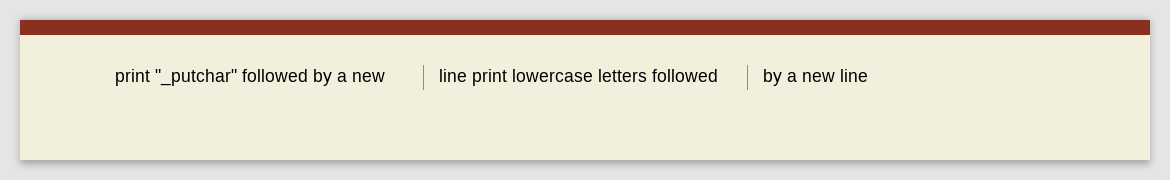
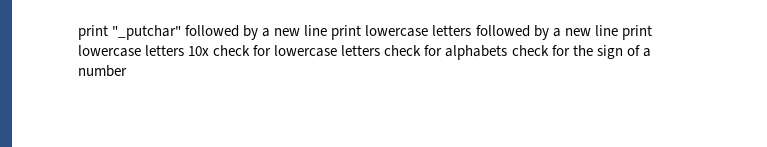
- print "_putchar" followed by a new line print lowercase letters followed by a new line
+ print "_putchar" followed by a new line print lowercase letters followed by a new line print lowercase letters 10x check for lowercase letters check for alphabets check for the sign of a number

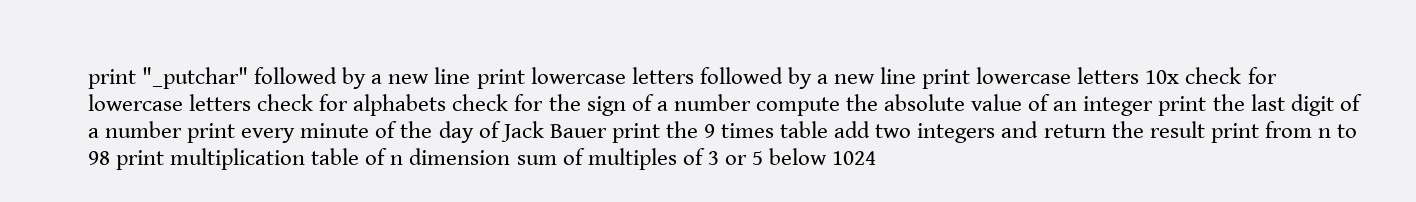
- print "_putchar" followed by a new line print lowercase letters followed by a new line print lowercase letters 10x check for lowercase letters check for alphabets check for the sign of a number
+ print "_putchar" followed by a new line print lowercase letters followed by a new line print lowercase letters 10x check for lowercase letters check for alphabets check for the sign of a number compute the absolute value of an integer print the last digit of a number print every minute of the day of Jack Bauer print the 9 times table add two integers and return the result print from n to 98 print multiplication table of n dimension sum of multiples of 3 or 5 below 1024

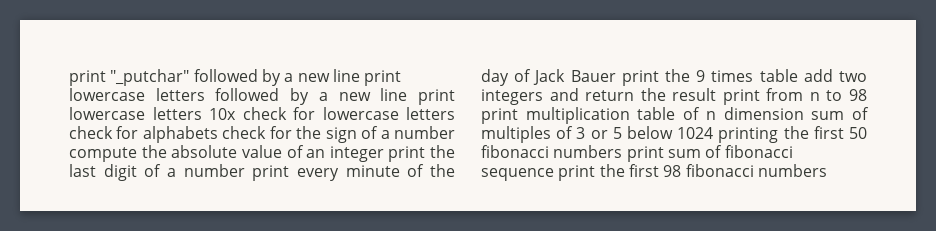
- print "_putchar" followed by a new line print lowercase letters followed by a new line print lowercase letters 10x check for lowercase letters check for alphabets check for the sign of a number compute the absolute value of an integer print the last digit of a number print every minute of the day of Jack Bauer print the 9 times table add two integers and return the result print from n to 98 print multiplication table of n dimension sum of multiples of 3 or 5 below 1024
+ print "_putchar" followed by a new line print lowercase letters followed by a new line print lowercase letters 10x check for lowercase letters check for alphabets check for the sign of a number compute the absolute value of an integer print the last digit of a number print every minute of the day of Jack Bauer print the 9 times table add two integers and return the result print from n to 98 print multiplication table of n dimension sum of multiples of 3 or 5 below 1024 printing the first 50 fibonacci numbers print sum of fibonacci sequence print the first 98 fibonacci numbers

